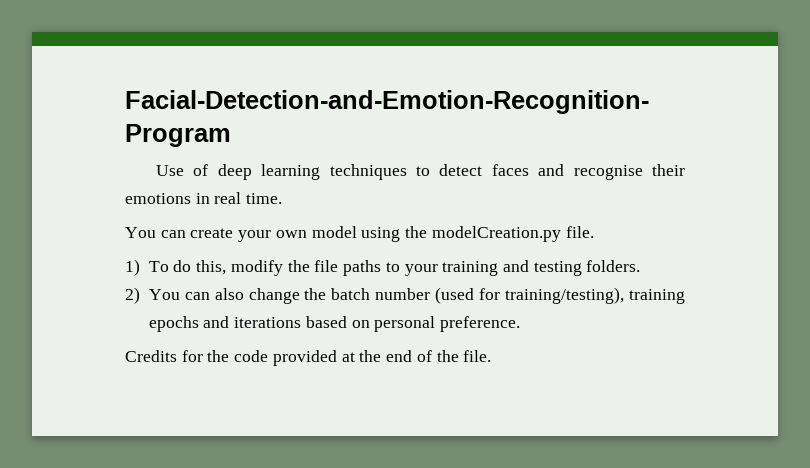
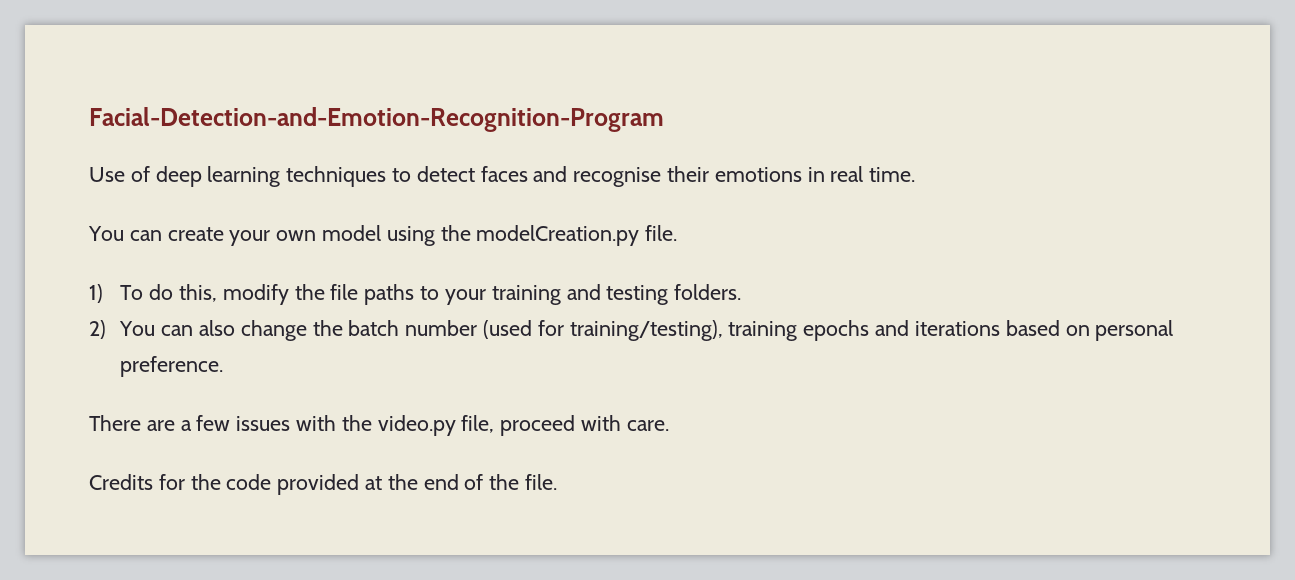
+ There are a few issues with the video.py file, proceed with care.

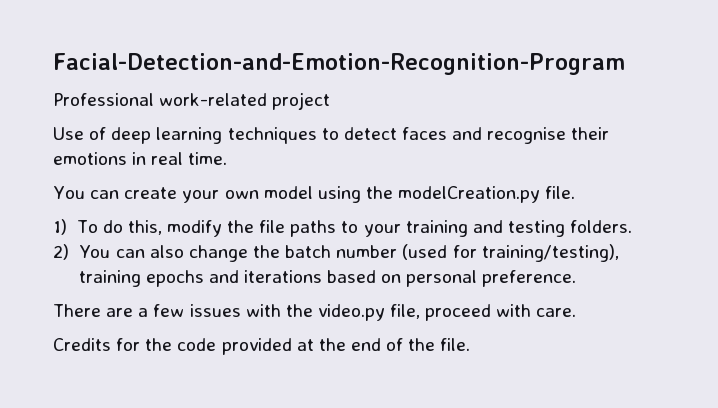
+ Professional work-related project

